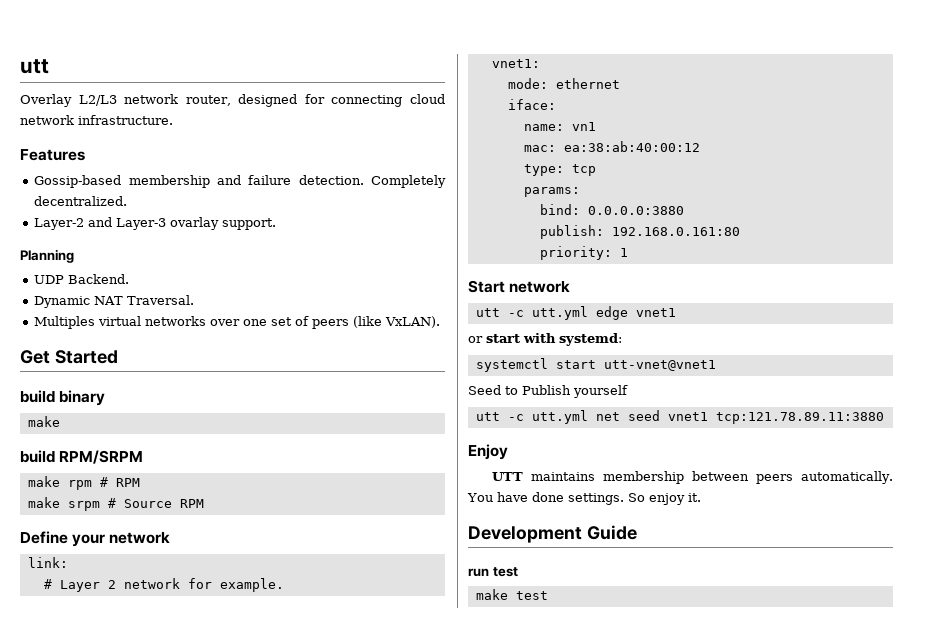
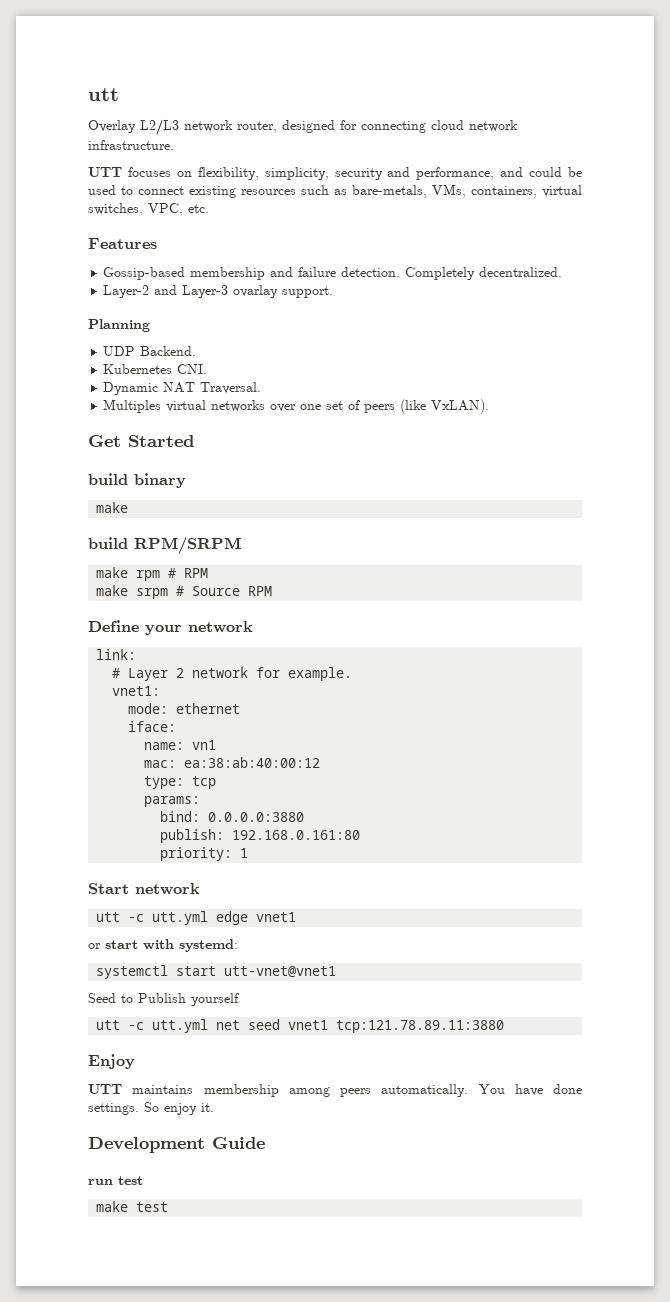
+ UTT focuses on flexibility, simplicity, security and performance, and could be used to connect existing resources such as bare-metals, VMs, containers, virtual switches, VPC, etc.
+ Kubernetes CNI.
- UTT maintains membership between peers automatically.
+ UTT maintains membership among peers automatically.

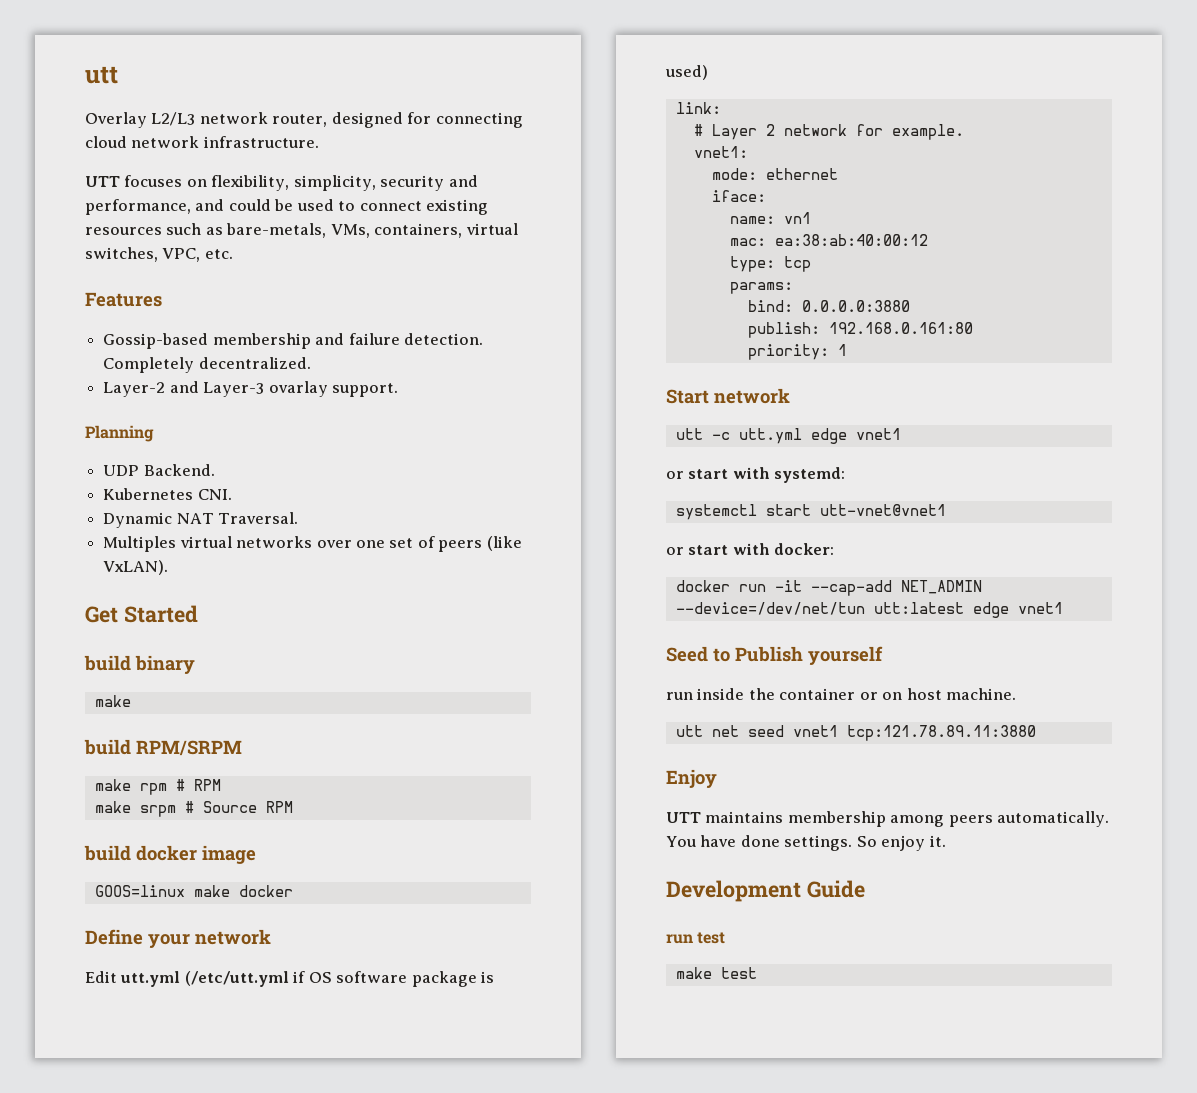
+ build docker image
+ GOOS=linux make docker
  Define your network
+ Edit utt.yml (/etc/utt.yml if OS software package is used)
+ or start with docker:
+ docker run -it --cap-add NET_ADMIN --device=/dev/net/tun utt:latest edge vnet1
  Seed to Publish yourself
- utt -c utt.yml net seed vnet1 tcp:121.78.89.11:3880
+ run inside the container or on host machine.
+ utt net seed vnet1 tcp:121.78.89.11:3880

